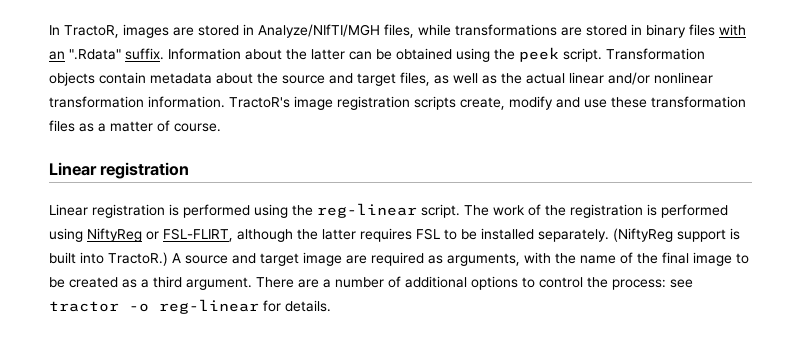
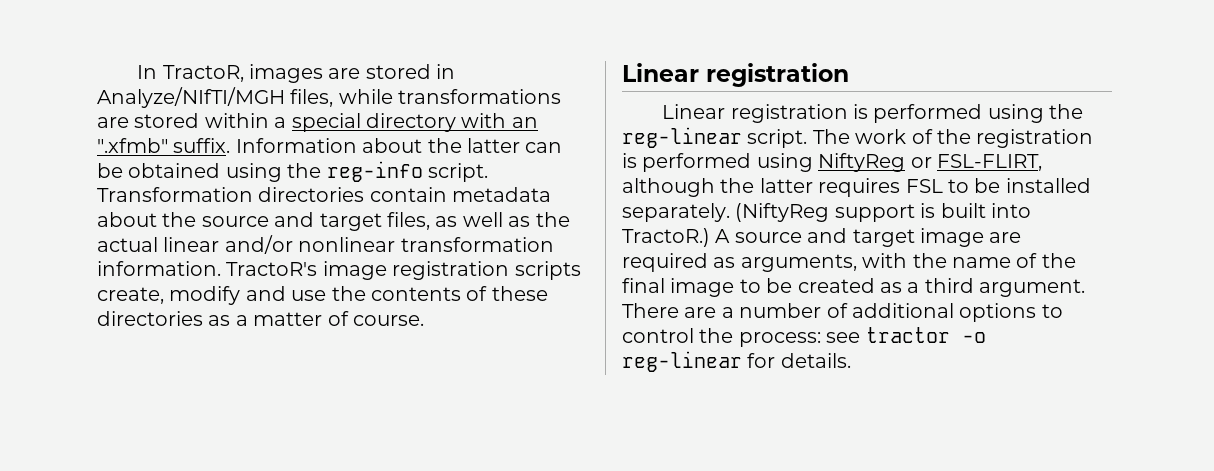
- In TractoR, images are stored in Analyze/NIfTI/MGH files, while transformations are stored in binary files with an ".Rdata" suffix.
+ In TractoR, images are stored in Analyze/NIfTI/MGH files, while transformations are stored within a special directory with an ".xfmb" suffix.
- Information about the latter can be obtained using the peek script.
+ Information about the latter can be obtained using the reg-info script.
- Transformation objects contain metadata about the source and target files, as well as the actual linear and/or nonlinear transformation information.
+ Transformation directories contain metadata about the source and target files, as well as the actual linear and/or nonlinear transformation information.
- TractoR's image registration scripts create, modify and use these transformation files as a matter of course.
+ TractoR's image registration scripts create, modify and use the contents of these directories as a matter of course.

